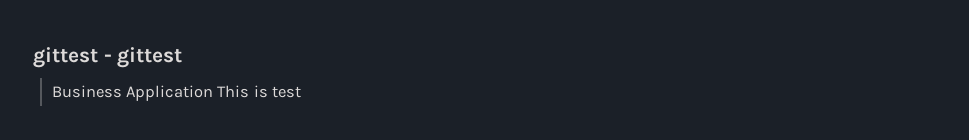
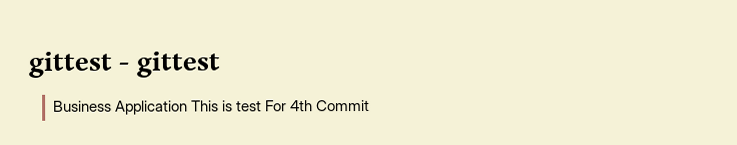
- Business Application This is test
+ Business Application This is test For 4th Commit

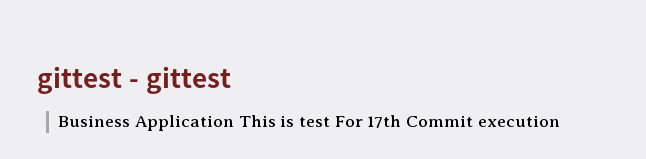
- Business Application This is test For 4th Commit
+ Business Application This is test For 17th Commit execution

